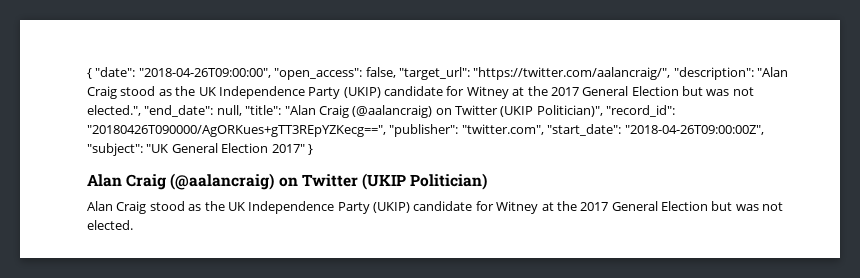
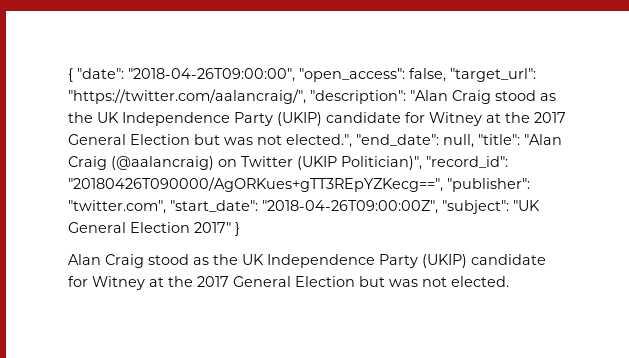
- Alan Craig (@aalancraig) on Twitter (UKIP Politician)

